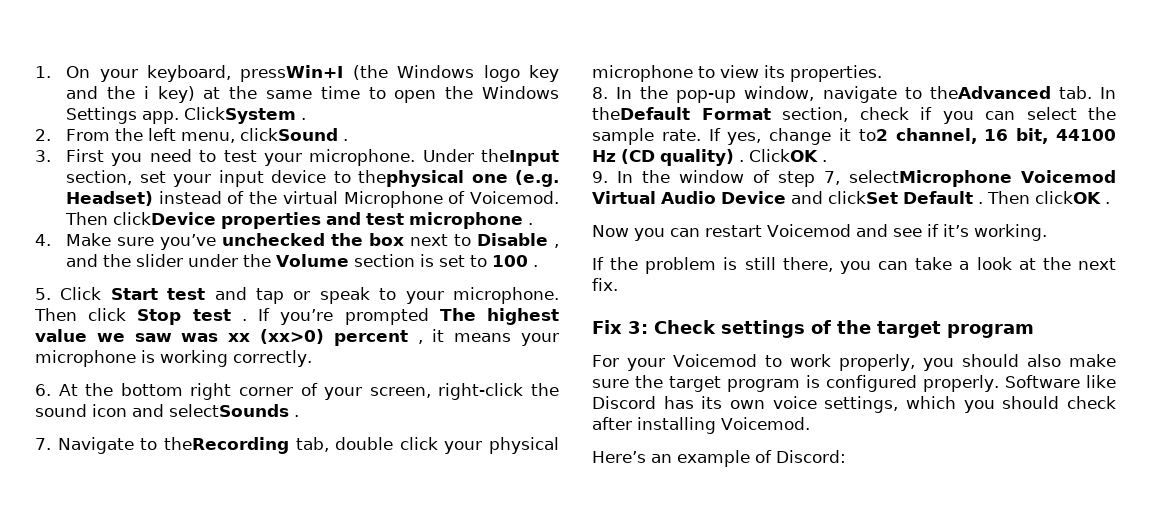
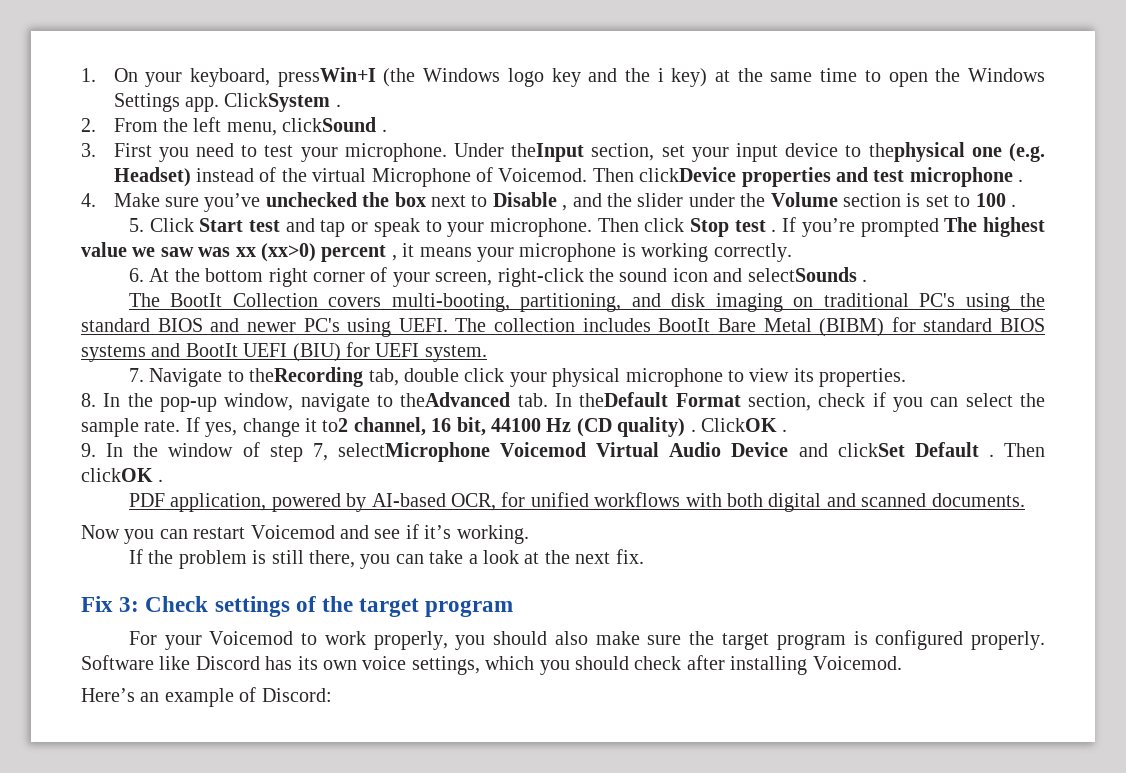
+ The BootIt Collection covers multi-booting, partitioning, and disk imaging on traditional PC's using the standard BIOS and newer PC's using UEFI. The collection includes BootIt Bare Metal (BIBM) for standard BIOS systems and BootIt UEFI (BIU) for UEFI system.
+ PDF application, powered by AI-based OCR, for unified workflows with both digital and scanned documents.

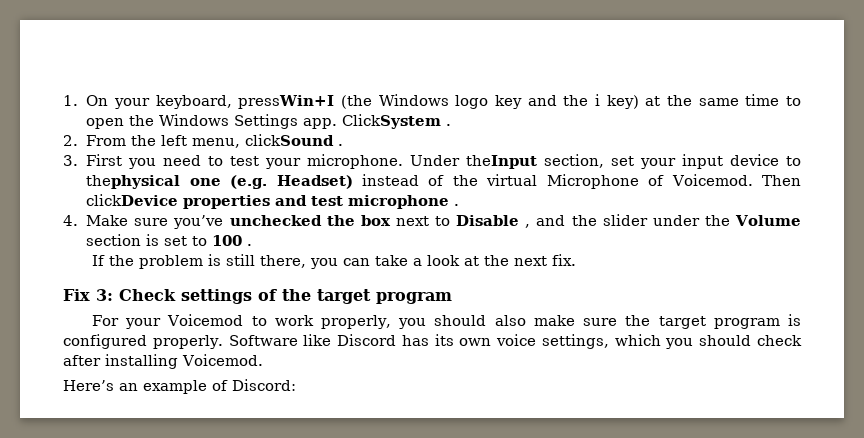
- 5. Click Start test and tap or speak to your microphone. Then click Stop test . If you’re prompted The highest value we saw was xx (xx>0) percent , it means your microphone is working correctly.
- 6. At the bottom right corner of your screen, right-click the sound icon and selectSounds .
- The BootIt Collection covers multi-booting, partitioning, and disk imaging on traditional PC's using the standard BIOS and newer PC's using UEFI. The collection includes BootIt Bare Metal (BIBM) for standard BIOS systems and BootIt UEFI (BIU) for UEFI system.
- 7. Navigate to theRecording tab, double click your physical microphone to view its properties.
- 8. In the pop-up window, navigate to theAdvanced tab. In theDefault Format section, check if you can select the sample rate. If yes, change it to2 channel, 16 bit, 44100 Hz (CD quality) . ClickOK .
- 9. In the window of step 7, selectMicrophone Voicemod Virtual Audio Device and clickSet Default . Then clickOK .
- PDF application, powered by AI-based OCR, for unified workflows with both digital and scanned documents.
- Now you can restart Voicemod and see if it’s working.

